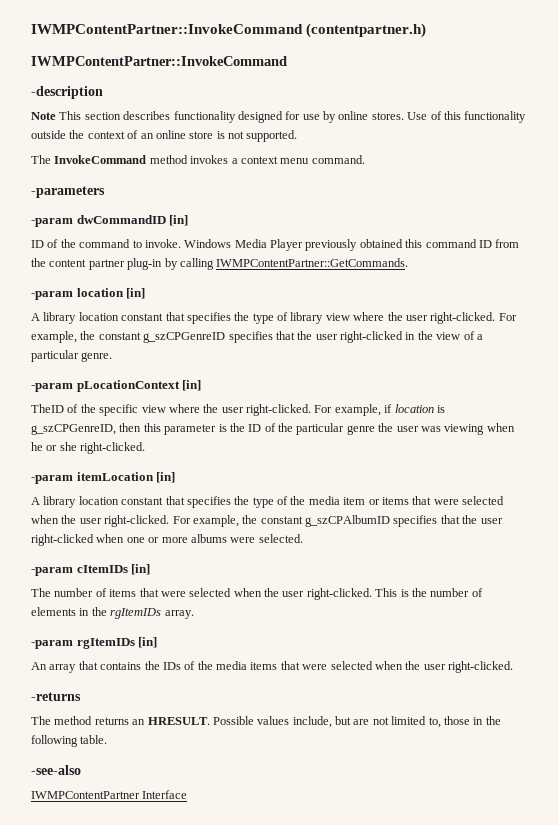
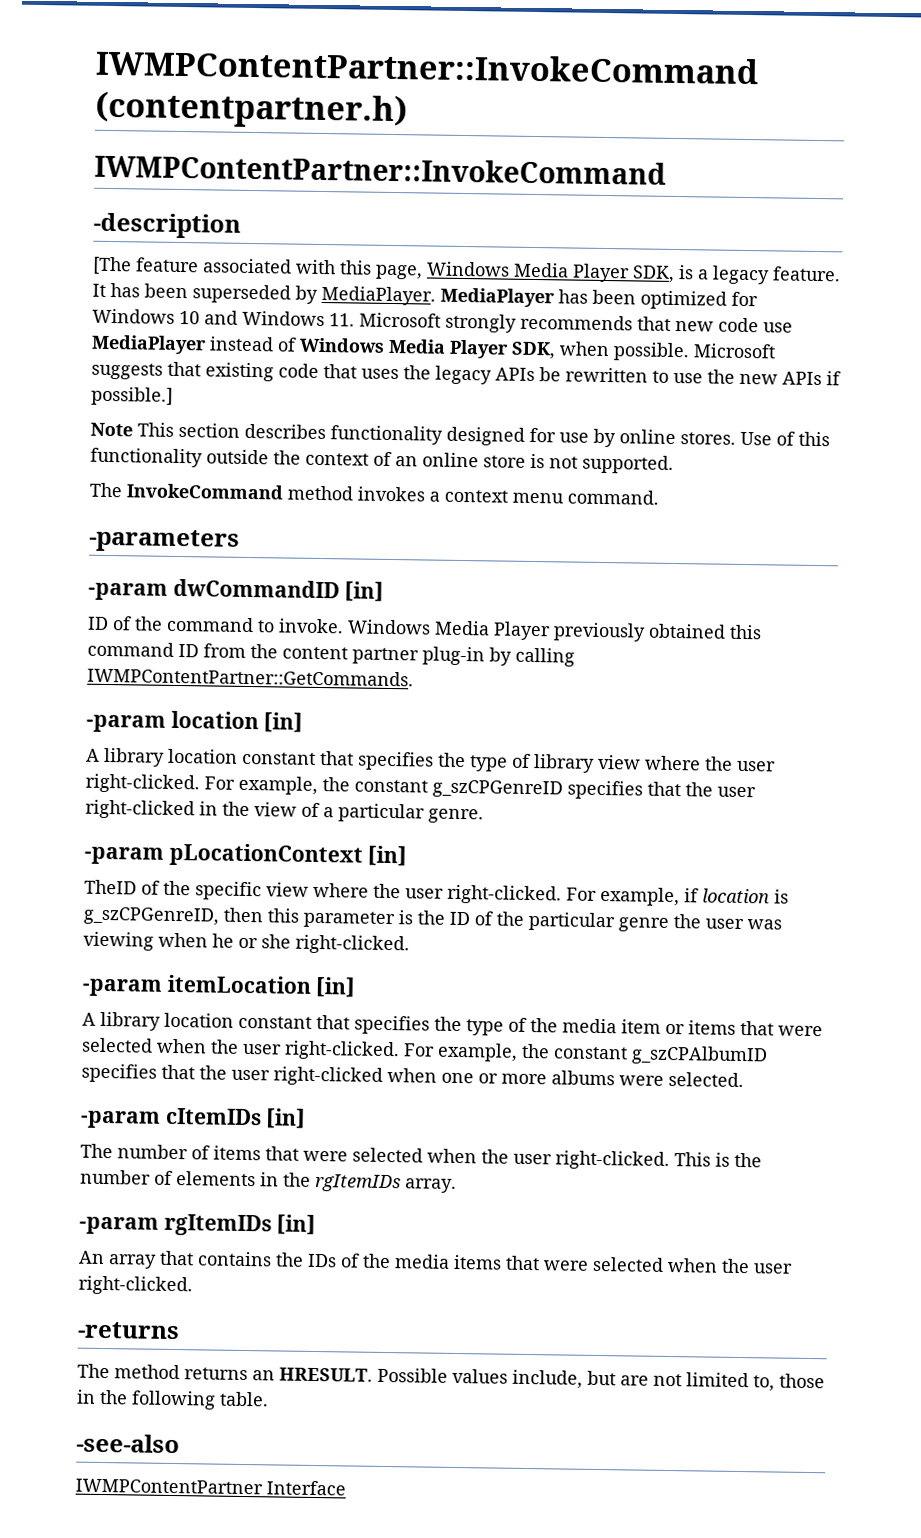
+ [The feature associated with this page, Windows Media Player SDK, is a legacy feature. It has been superseded by MediaPlayer. MediaPlayer has been optimized for Windows 10 and Windows 11. Microsoft strongly recommends that new code use MediaPlayer instead of Windows Media Player SDK, when possible. Microsoft suggests that existing code that uses the legacy APIs be rewritten to use the new APIs if possible.]

